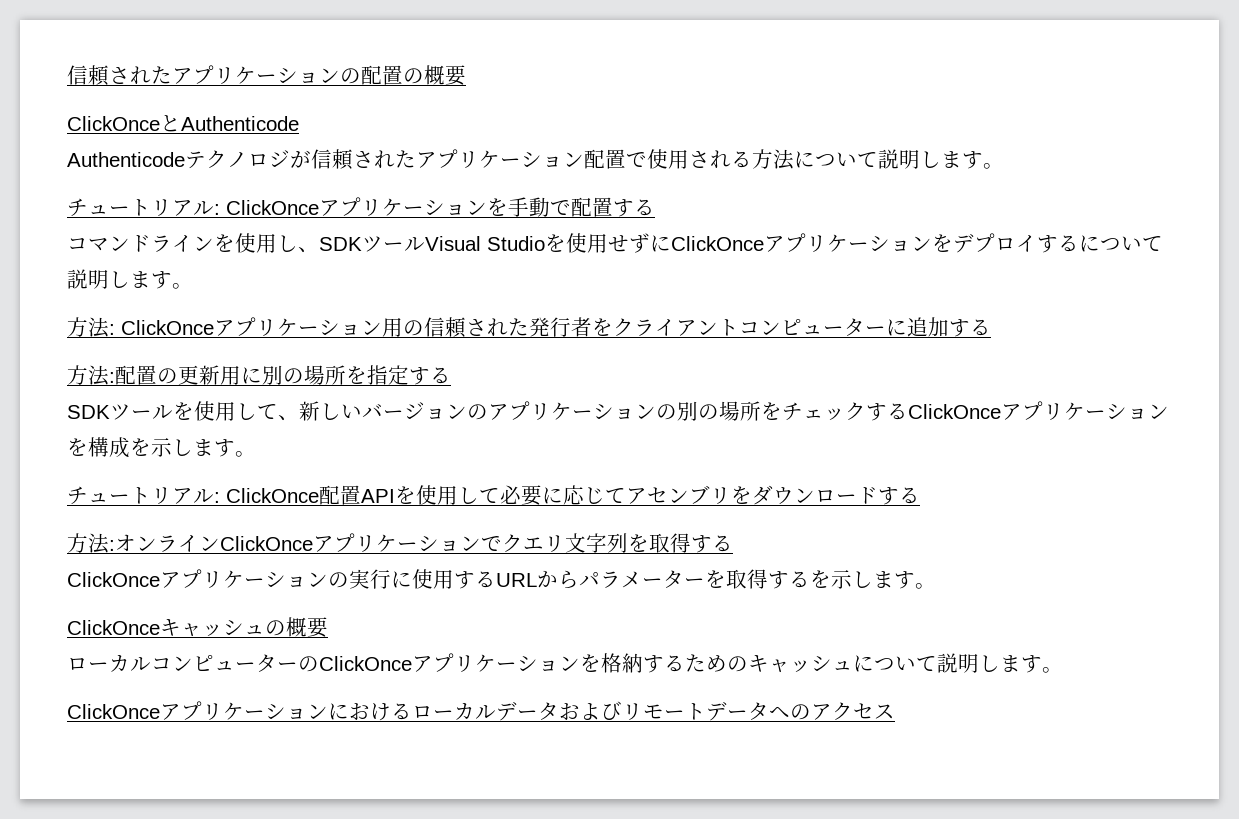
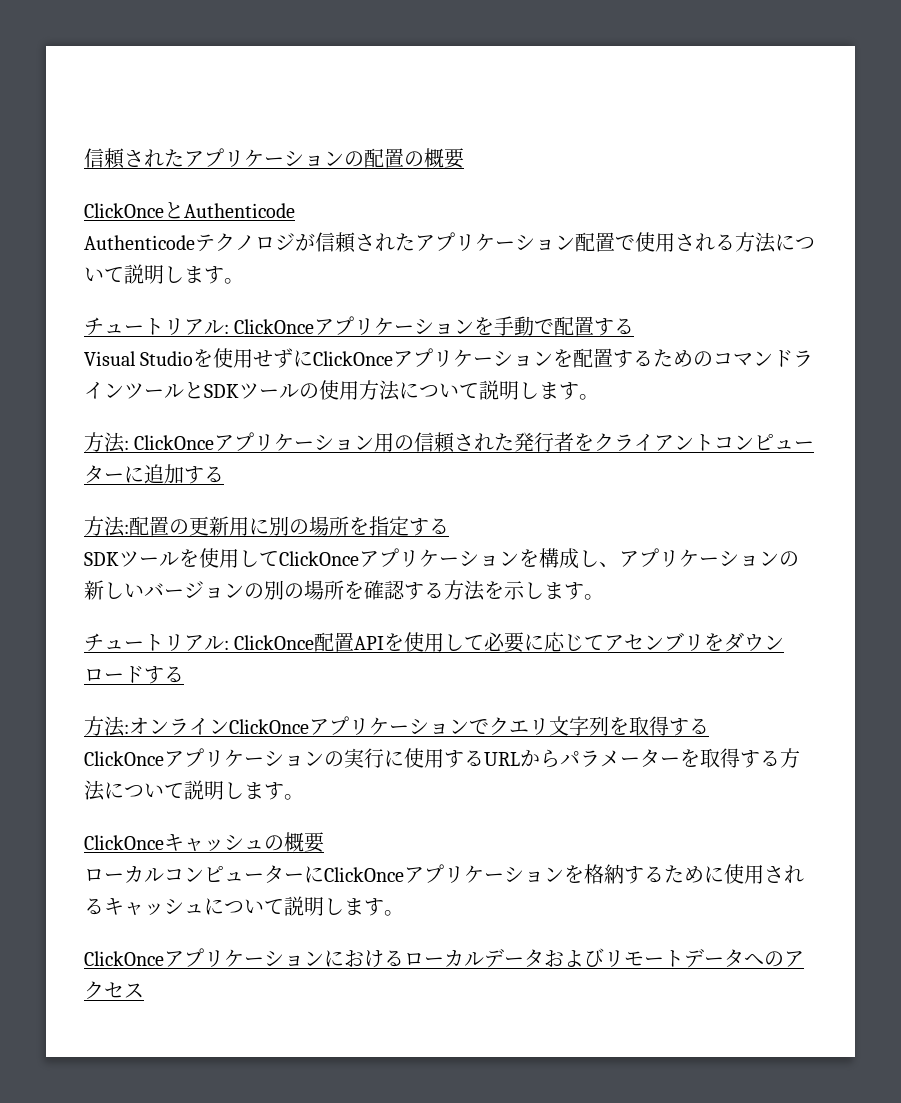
- コマンドラインを使用し、SDKツールVisual Studioを使用せずにClickOnceアプリケーションをデプロイするについて説明します。
+ Visual Studioを使用せずにClickOnceアプリケーションを配置するためのコマンドラインツールとSDKツールの使用方法について説明します。
- SDKツールを使用して、新しいバージョンのアプリケーションの別の場所をチェックするClickOnceアプリケーションを構成を示します。
+ SDKツールを使用してClickOnceアプリケーションを構成し、アプリケーションの新しいバージョンの別の場所を確認する方法を示します。
- ClickOnceアプリケーションの実行に使用するURLからパラメーターを取得するを示します。
+ ClickOnceアプリケーションの実行に使用するURLからパラメーターを取得する方法について説明します。
- ローカルコンピューターのClickOnceアプリケーションを格納するためのキャッシュについて説明します。
+ ローカルコンピューターにClickOnceアプリケーションを格納するために使用されるキャッシュについて説明します。

